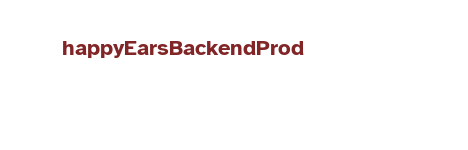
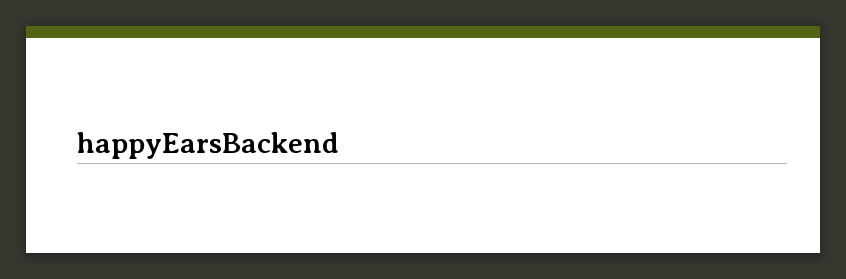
- happyEarsBackendProd
+ happyEarsBackend

